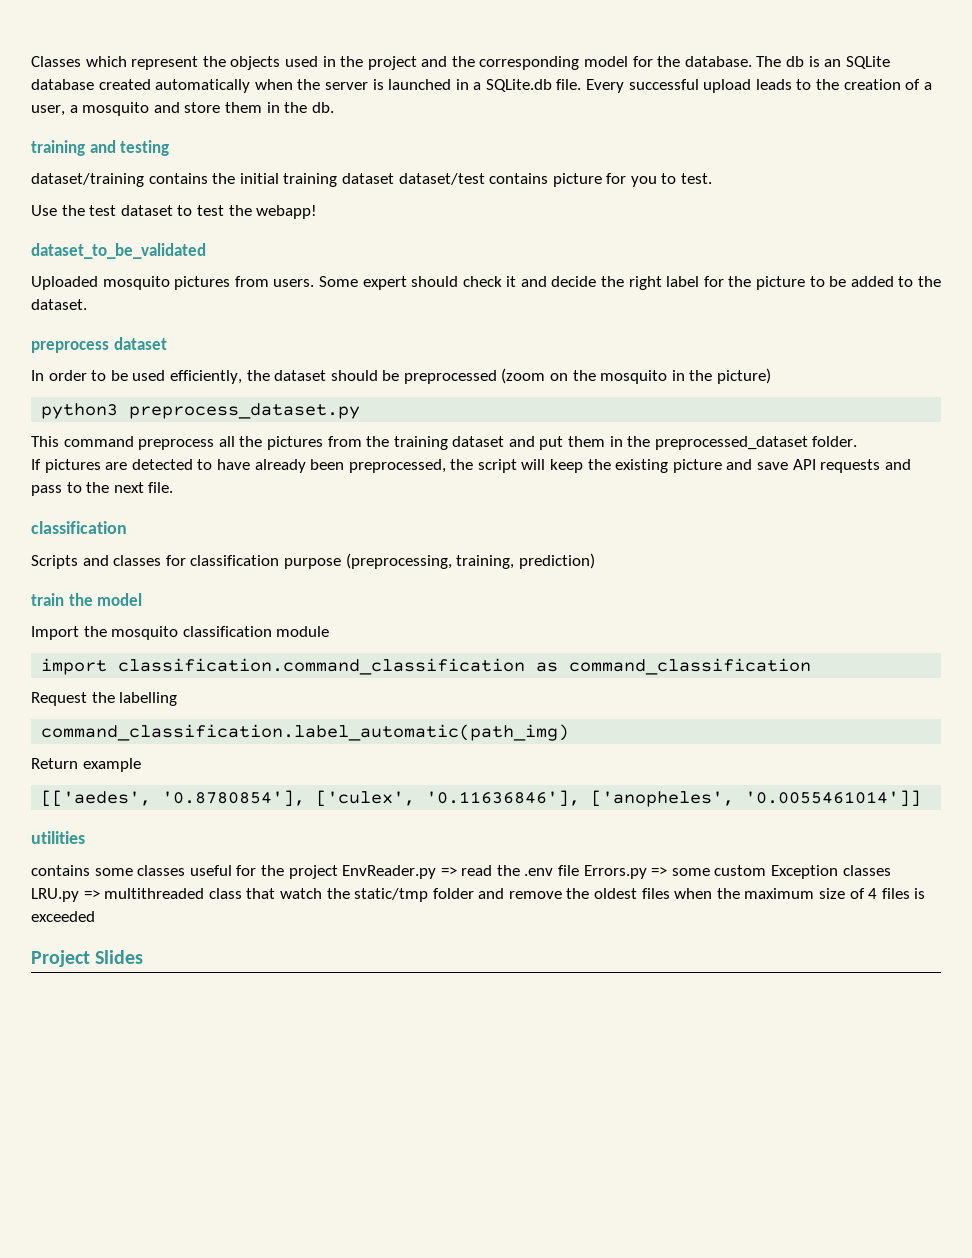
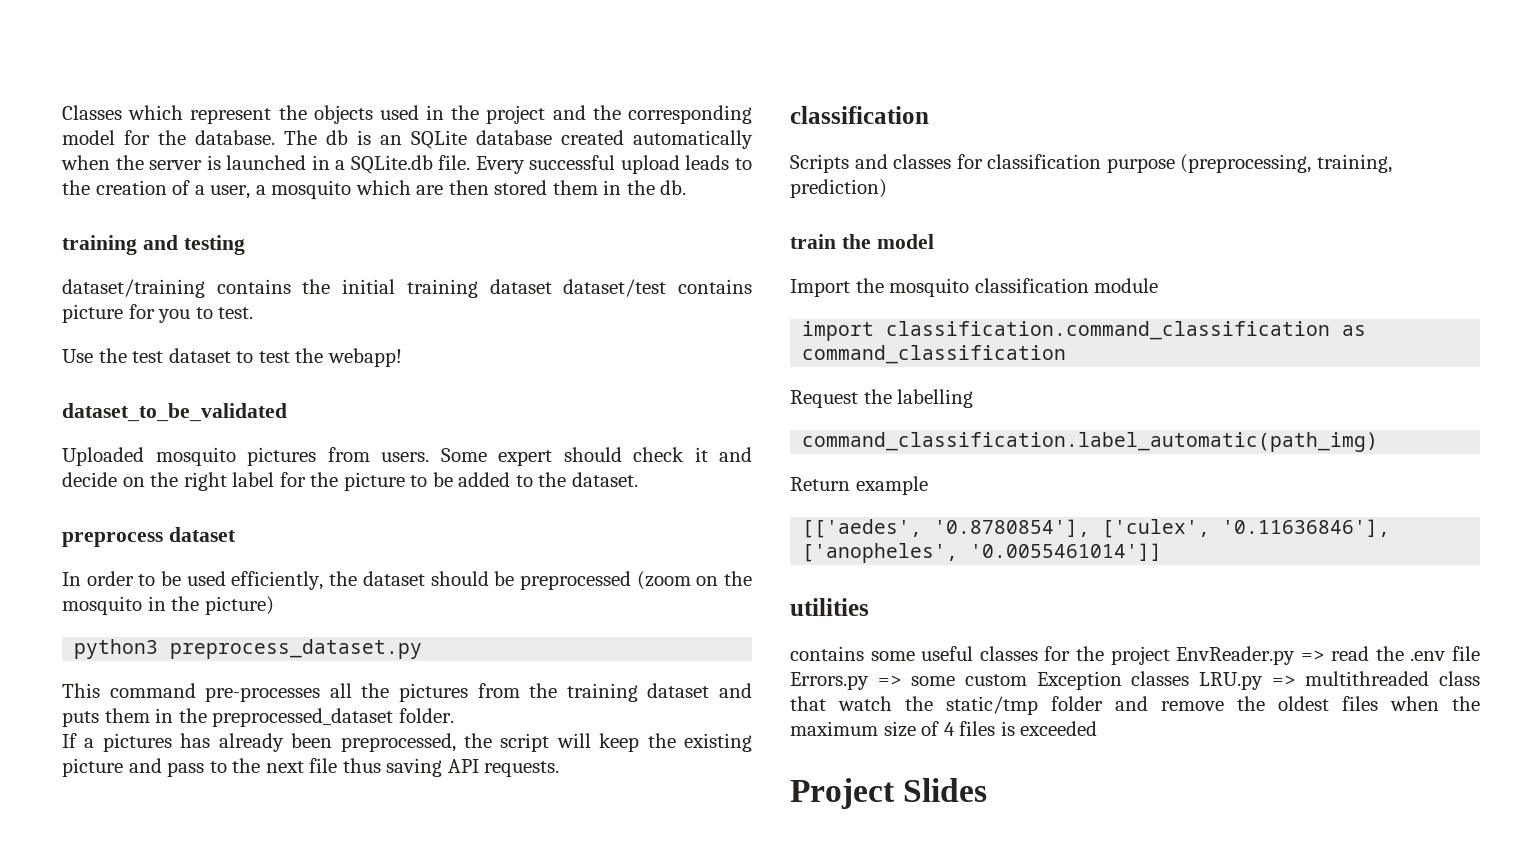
- Every successful upload leads to the creation of a user, a mosquito and store them in the db.
+ Every successful upload leads to the creation of a user, a mosquito which are then stored them in the db.
- Some expert should check it and decide the right label for the picture to be added to the dataset.
+ Some expert should check it and decide on the right label for the picture to be added to the dataset.
- This command preprocess all the pictures from the training dataset and put them in the preprocessed_dataset folder.
+ This command pre-processes all the pictures from the training dataset and puts them in the preprocessed_dataset folder.
- If pictures are detected to have already been preprocessed, the script will keep the existing picture and save API requests and pass to the next file.
+ If a pictures has already been preprocessed, the script will keep the existing picture and pass to the next file thus saving API requests.
- contains some classes useful for the project EnvReader.py => read the .env file Errors.py => some custom Exception classes LRU.py => multithreaded class that watch the static/tmp folder and remove the oldest files when the maximum size of 4 files is exceeded
+ contains some useful classes for the project EnvReader.py => read the .env file Errors.py => some custom Exception classes LRU.py => multithreaded class that watch the static/tmp folder and remove the oldest files when the maximum size of 4 files is exceeded

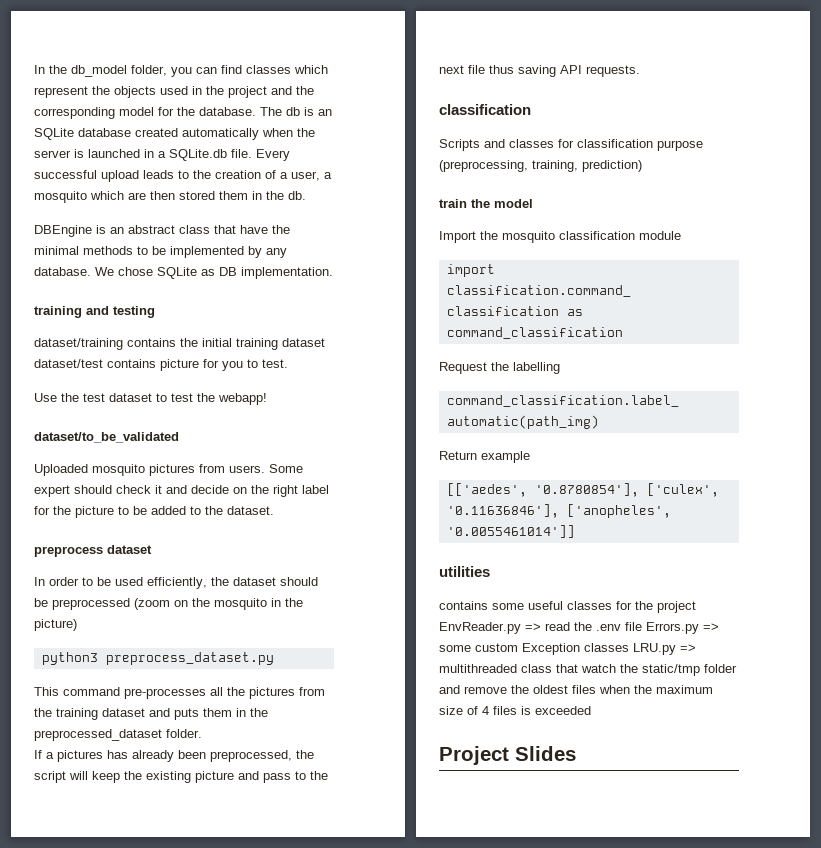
- Classes which represent the objects used in the project and the corresponding model for the database.
+ In the db_model folder, you can find classes which represent the objects used in the project and the corresponding model for the database.
+ DBEngine is an abstract class that have the minimal methods to be implemented by any database. We chose SQLite as DB implementation.
- dataset_to_be_validated
+ dataset/to_be_validated

